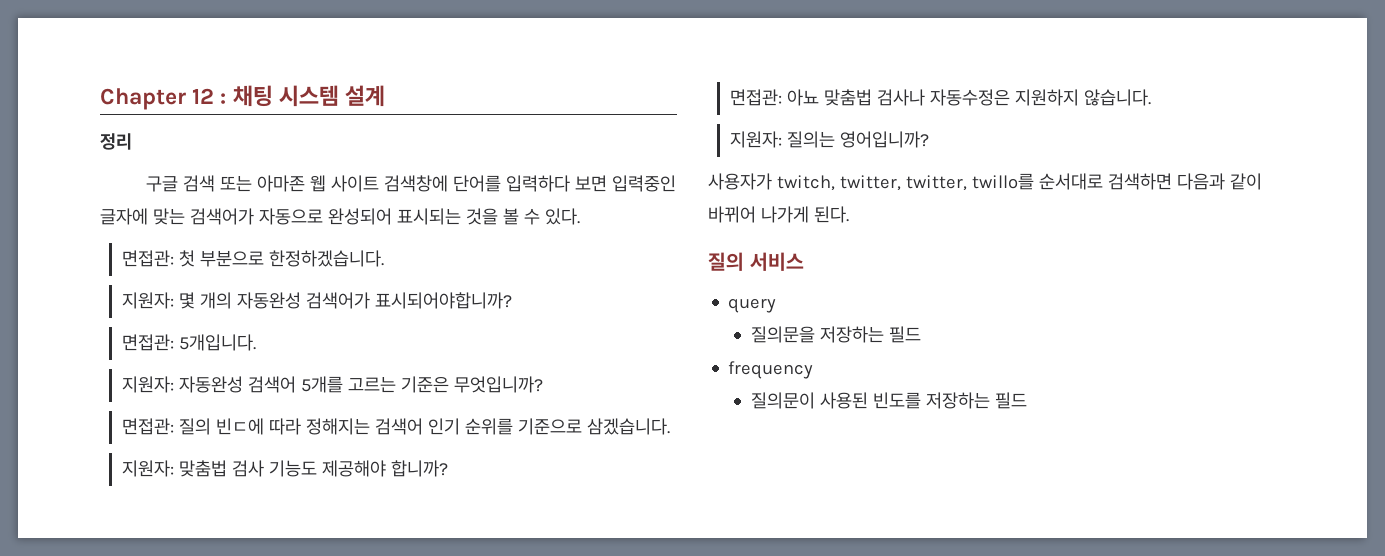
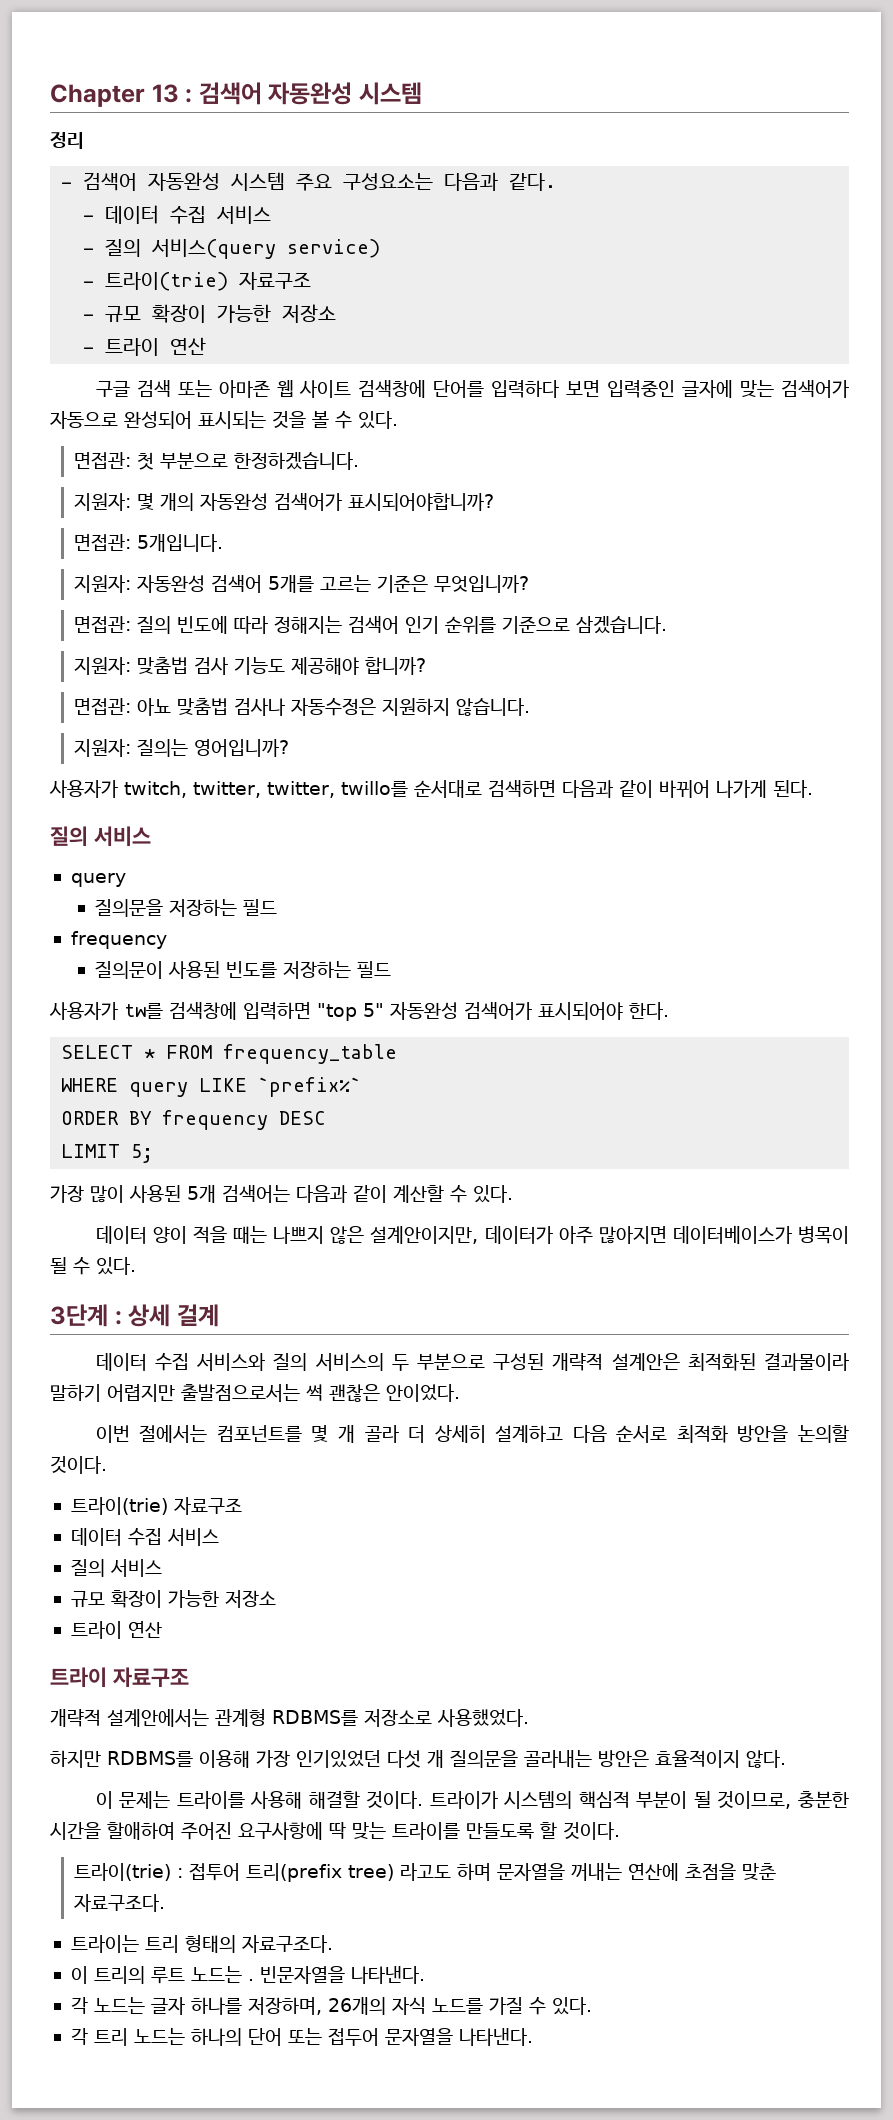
- Chapter 12 : 채팅 시스템 설계
+ Chapter 13 : 검색어 자동완성 시스템
+ - 검색어 자동완성 시스템 주요 구성요소는 다음과 같다.
+ - 데이터 수집 서비스
+ - 질의 서비스(query service)
+ - 트라이(trie) 자료구조
+ - 규모 확장이 가능한 저장소
+ - 트라이 연산
- 면접관: 질의 빈ㄷ에 따라 정해지는 검색어 인기 순위를 기준으로 삼겠습니다.
+ 면접관: 질의 빈도에 따라 정해지는 검색어 인기 순위를 기준으로 삼겠습니다.
+ 사용자가 tw를 검색창에 입력하면 "top 5" 자동완성 검색어가 표시되어야 한다.
+ SELECT * FROM frequency_table
+ WHERE query LIKE `prefix%`
+ ORDER BY frequency DESC
+ LIMIT 5;
+ 가장 많이 사용된 5개 검색어는 다음과 같이 계산할 수 있다.
+ 데이터 양이 적을 때는 나쁘지 않은 설계안이지만, 데이터가 아주 많아지면 데이터베이스가 병목이 될 수 있다.
+ 3단계 : 상세 걸계
+ 데이터 수집 서비스와 질의 서비스의 두 부분으로 구성된 개략적 설계안은 최적화된 결과물이라 말하기 어렵지만 출발점으로서는 썩 괜찮은 안이었다.
+ 이번 절에서는 컴포넌트를 몇 개 골라 더 상세히 설계하고 다음 순서로 최적화 방안을 논의할 것이다.
+ 트라이(trie) 자료구조
+ 데이터 수집 서비스
+ 질의 서비스
+ 규모 확장이 가능한 저장소
+ 트라이 연산
+ 트라이 자료구조
+ 개략적 설계안에서는 관계형 RDBMS를 저장소로 사용했었다.
+ 하지만 RDBMS를 이용해 가장 인기있었던 다섯 개 질의문을 골라내는 방안은 효율적이지 않다.
+ 이 문제는 트라이를 사용해 해결할 것이다. 트라이가 시스템의 핵심적 부분이 될 것이므로, 충분한 시간을 할애하여 주어진 요구사항에 딱 맞는 트라이를 만들도록 할 것이다.
+ 트라이(trie) : 접투어 트리(prefix tree) 라고도 하며 문자열을 꺼내는 연산에 초점을 맞춘 자료구조다.
+ 트라이는 트리 형태의 자료구조다.
+ 이 트리의 루트 노드는 . 빈문자열을 나타낸다.
+ 각 노드는 글자 하나를 저장하며, 26개의 자식 노드를 가질 수 있다.
+ 각 트리 노드는 하나의 단어 또는 접두어 문자열을 나타낸다.

